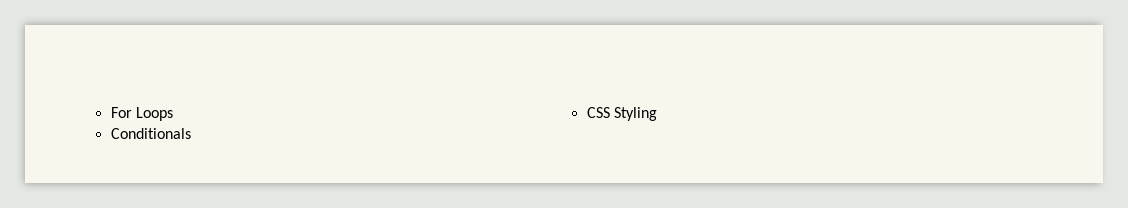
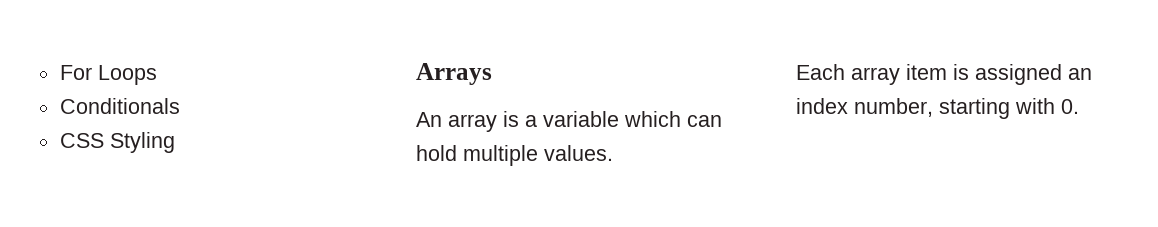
+ Arrays
+ An array is a variable which can hold multiple values.
+ Each array item is assigned an index number, starting with 0.

